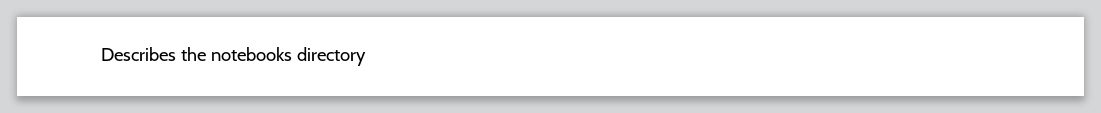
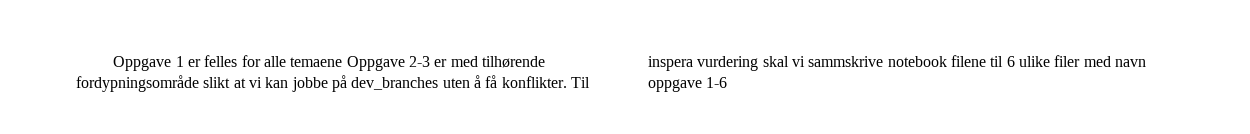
- Describes the notebooks directory
+ Oppgave 1 er felles for alle temaene Oppgave 2-3 er med tilhørende fordypningsområde slikt at vi kan jobbe på dev_branches uten å få konflikter. Til inspera vurdering skal vi sammskrive notebook filene til 6 ulike filer med navn oppgave 1-6

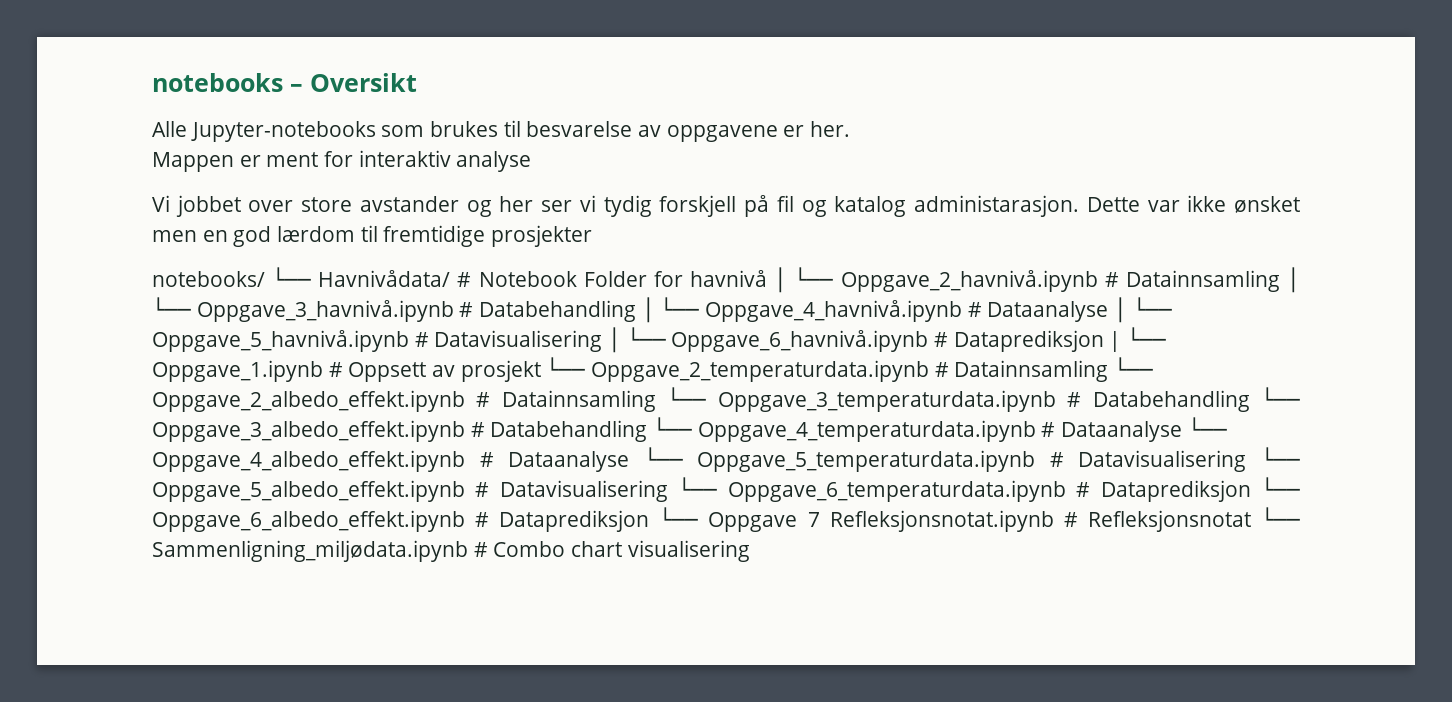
- Oppgave 1 er felles for alle temaene Oppgave 2-3 er med tilhørende fordypningsområde slikt at vi kan jobbe på dev_branches uten å få konflikter. Til inspera vurdering skal vi sammskrive notebook filene til 6 ulike filer med navn oppgave 1-6
+ notebooks – Oversikt
+ Alle Jupyter-notebooks som brukes til besvarelse av oppgavene er her.
+ Mappen er ment for interaktiv analyse
+ Vi jobbet over store avstander og her ser vi tydig forskjell på fil og katalog administarasjon. Dette var ikke ønsket men en god lærdom til fremtidige prosjekter
+ notebooks/ └── Havnivådata/ # Notebook Folder for havnivå │ └── Oppgave_2_havnivå.ipynb # Datainnsamling │ └── Oppgave_3_havnivå.ipynb # Databehandling │ └── Oppgave_4_havnivå.ipynb # Dataanalyse │ └── Oppgave_5_havnivå.ipynb # Datavisualisering │ └── Oppgave_6_havnivå.ipynb # Dataprediksjon | └── Oppgave_1.ipynb # Oppsett av prosjekt └── Oppgave_2_temperaturdata.ipynb # Datainnsamling └── Oppgave_2_albedo_effekt.ipynb # Datainnsamling └── Oppgave_3_temperaturdata.ipynb # Databehandling └── Oppgave_3_albedo_effekt.ipynb # Databehandling └── Oppgave_4_temperaturdata.ipynb # Dataanalyse └── Oppgave_4_albedo_effekt.ipynb # Dataanalyse └── Oppgave_5_temperaturdata.ipynb # Datavisualisering └── Oppgave_5_albedo_effekt.ipynb # Datavisualisering └── Oppgave_6_temperaturdata.ipynb # Dataprediksjon └── Oppgave_6_albedo_effekt.ipynb # Dataprediksjon └── Oppgave 7 Refleksjonsnotat.ipynb # Refleksjonsnotat └── Sammenligning_miljødata.ipynb # Combo chart visualisering

